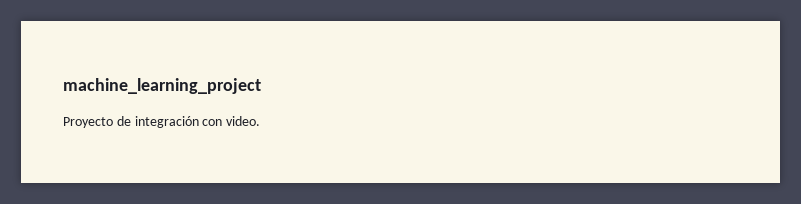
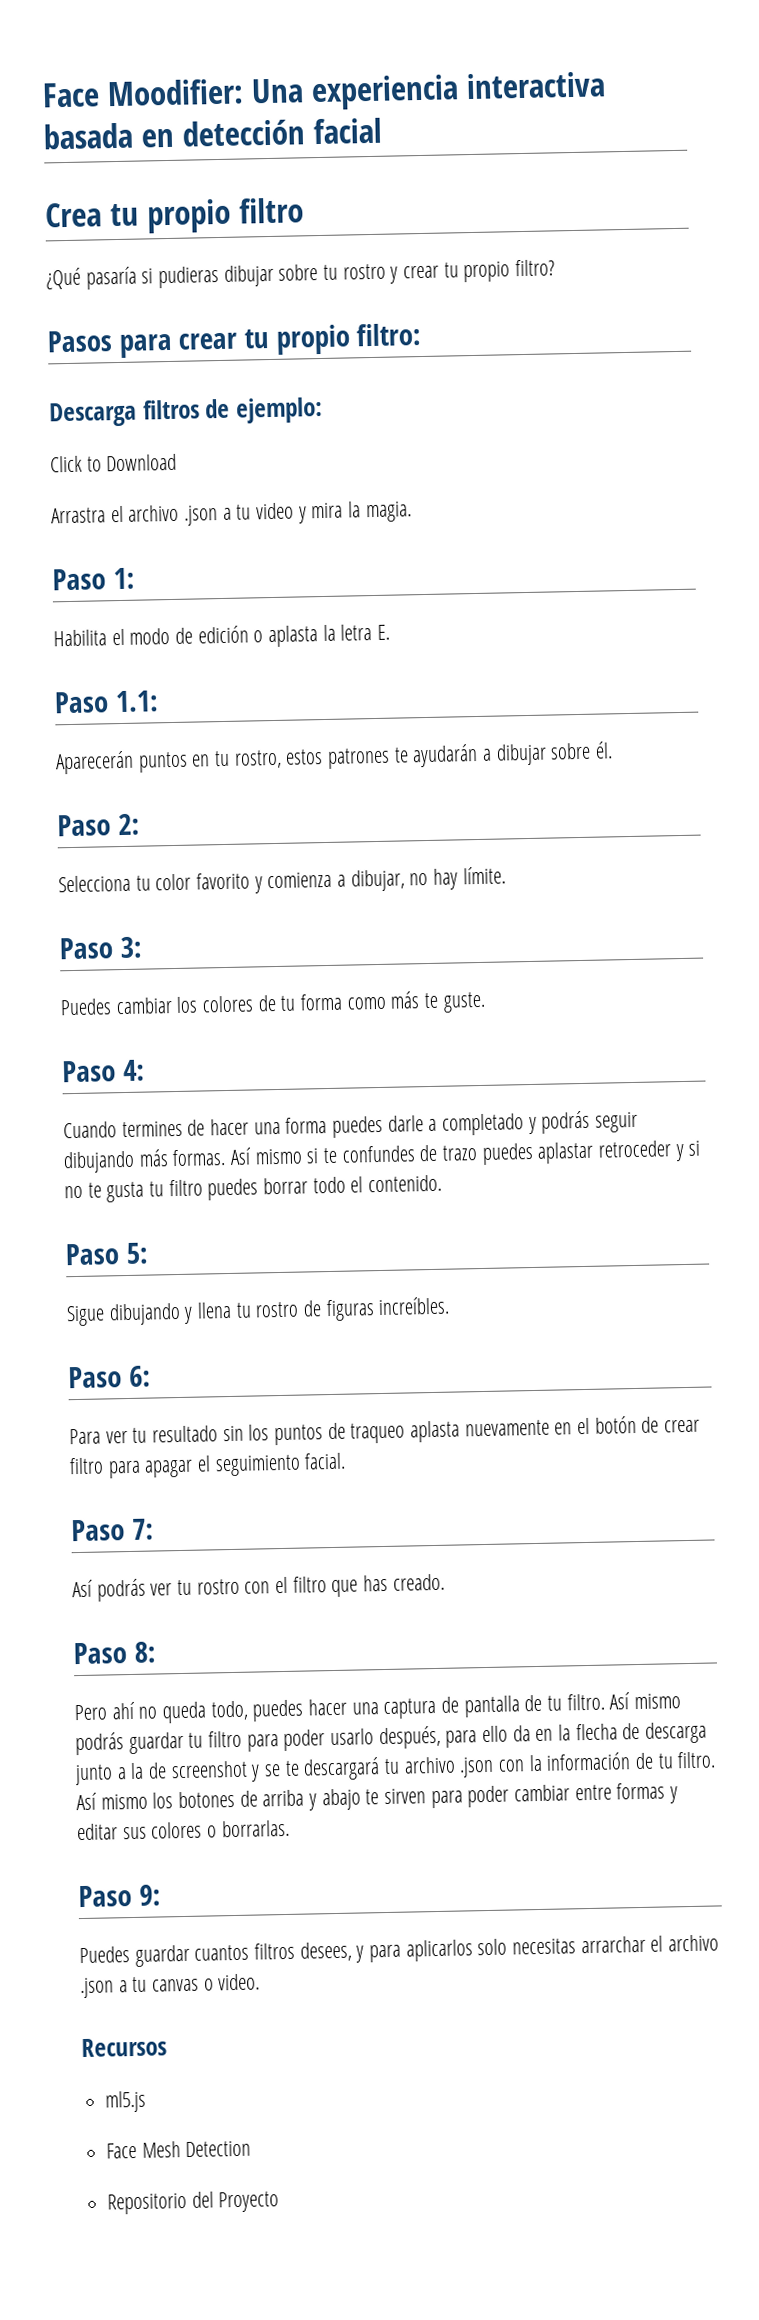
- machine_learning_project
- Proyecto de integración con video.
+ Face Moodifier: Una experiencia interactiva basada en detección facial
+ Crea tu propio filtro
+ ¿Qué pasaría si pudieras dibujar sobre tu rostro y crear tu propio filtro?
+ Pasos para crear tu propio filtro:
+ Descarga filtros de ejemplo:
+ Click to Download
+ Arrastra el archivo .json a tu video y mira la magia.
+ Paso 1:
+ Habilita el modo de edición o aplasta la letra E.
+ Paso 1.1:
+ Aparecerán puntos en tu rostro, estos patrones te ayudarán a dibujar sobre él.
+ Paso 2:
+ Selecciona tu color favorito y comienza a dibujar, no hay límite.
+ Paso 3:
+ Puedes cambiar los colores de tu forma como más te guste.
+ Paso 4:
+ Cuando termines de hacer una forma puedes darle a completado y podrás seguir dibujando más formas. Así mismo si te confundes de trazo puedes aplastar retroceder y si no te gusta tu filtro puedes borrar todo el contenido.
+ Paso 5:
+ Sigue dibujando y llena tu rostro de figuras increíbles.
+ Paso 6:
+ Para ver tu resultado sin los puntos de traqueo aplasta nuevamente en el botón de crear filtro para apagar el seguimiento facial.
+ Paso 7:
+ Así podrás ver tu rostro con el filtro que has creado.
+ Paso 8:
+ Pero ahí no queda todo, puedes hacer una captura de pantalla de tu filtro. Así mismo podrás guardar tu filtro para poder usarlo después, para ello da en la flecha de descarga junto a la de screenshot y se te descargará tu archivo .json con la información de tu filtro. Así mismo los botones de arriba y abajo te sirven para poder cambiar entre formas y editar sus colores o borrarlas.
+ Paso 9:
+ Puedes guardar cuantos filtros desees, y para aplicarlos solo necesitas arrarchar el archivo .json a tu canvas o video.
+ Recursos
+ ml5.js
+ Face Mesh Detection
+ Repositorio del Proyecto

